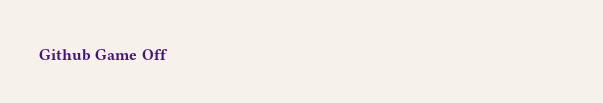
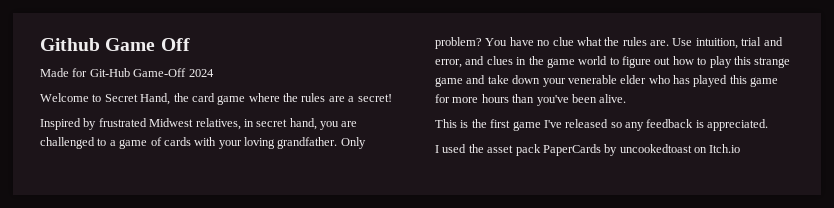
+ Made for Git-Hub Game-Off 2024
+ Welcome to Secret Hand, the card game where the rules are a secret!
+ Inspired by frustrated Midwest relatives, in secret hand, you are challenged to a game of cards with your loving grandfather. Only problem? You have no clue what the rules are. Use intuition, trial and error, and clues in the game world to figure out how to play this strange game and take down your venerable elder who has played this game for more hours than you've been alive.
+ This is the first game I've released so any feedback is appreciated.
+ I used the asset pack PaperCards by uncookedtoast on Itch.io

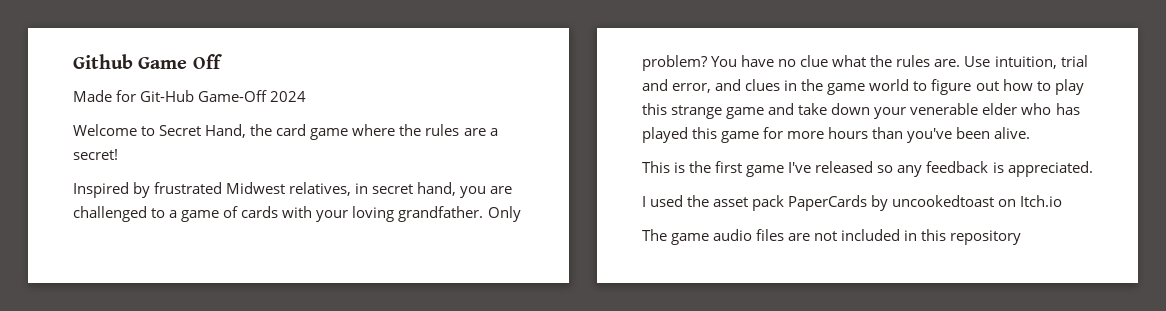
+ The game audio files are not included in this repository

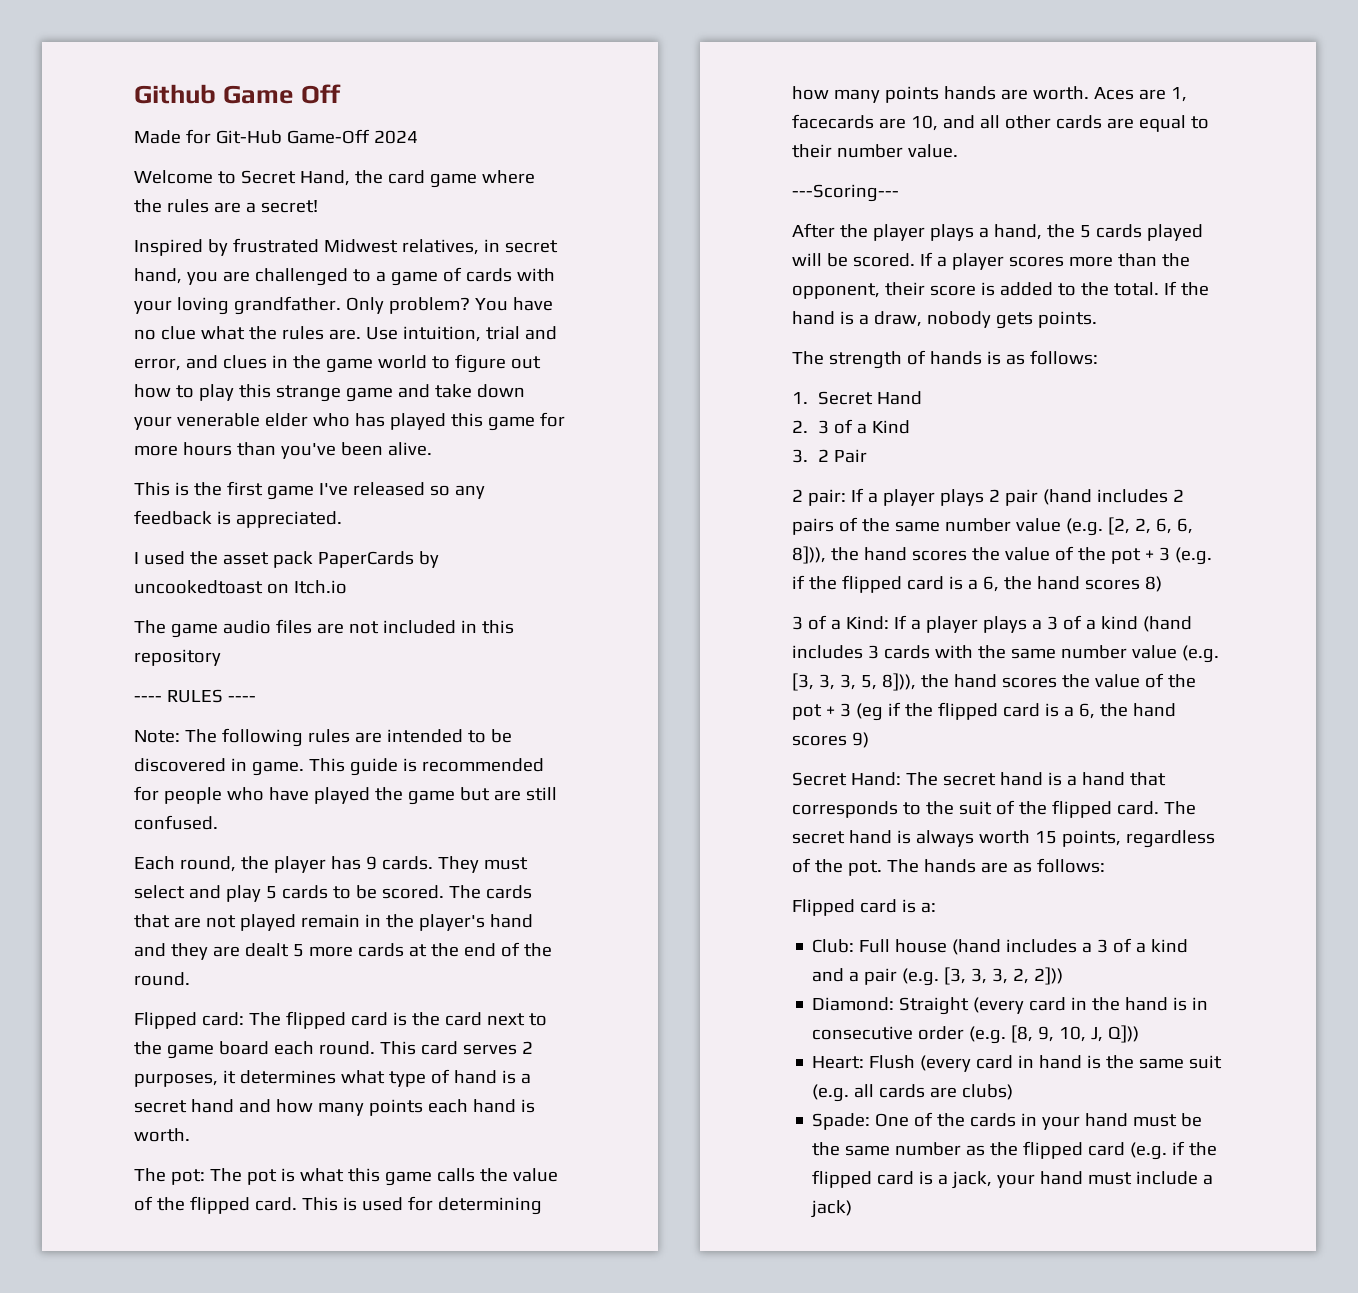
+ ---- RULES ----
+ Note: The following rules are intended to be discovered in game. This guide is recommended for people who have played the game but are still confused.
+ Each round, the player has 9 cards. They must select and play 5 cards to be scored. The cards that are not played remain in the player's hand and they are dealt 5 more cards at the end of the round.
+ Flipped card: The flipped card is the card next to the game board each round. This card serves 2 purposes, it determines what type of hand is a secret hand and how many points each hand is worth.
+ The pot: The pot is what this game calls the value of the flipped card. This is used for determining how many points hands are worth. Aces are 1, facecards are 10, and all other cards are equal to their number value.
+ ---Scoring---
+ After the player plays a hand, the 5 cards played will be scored. If a player scores more than the opponent, their score is added to the total. If the hand is a draw, nobody gets points.
+ The strength of hands is as follows:
+ 1. Secret Hand
+ 2. 3 of a Kind
+ 3. 2 Pair
+ 2 pair: If a player plays 2 pair (hand includes 2 pairs of the same number value (e.g. [2, 2, 6, 6, 8])), the hand scores the value of the pot + 3 (e.g. if the flipped card is a 6, the hand scores 8)
+ 3 of a Kind: If a player plays a 3 of a kind (hand includes 3 cards with the same number value (e.g. [3, 3, 3, 5, 8])), the hand scores the value of the pot + 3 (eg if the flipped card is a 6, the hand scores 9)
+ Secret Hand: The secret hand is a hand that corresponds to the suit of the flipped card. The secret hand is always worth 15 points, regardless of the pot. The hands are as follows:
+ Flipped card is a:
+ Club: Full house (hand includes a 3 of a kind and a pair (e.g. [3, 3, 3, 2, 2]))
+ Diamond: Straight (every card in the hand is in consecutive order (e.g. [8, 9, 10, J, Q]))
+ Heart: Flush (every card in hand is the same suit (e.g. all cards are clubs)
+ Spade: One of the cards in your hand must be the same number as the flipped card (e.g. if the flipped card is a jack, your hand must include a jack)

